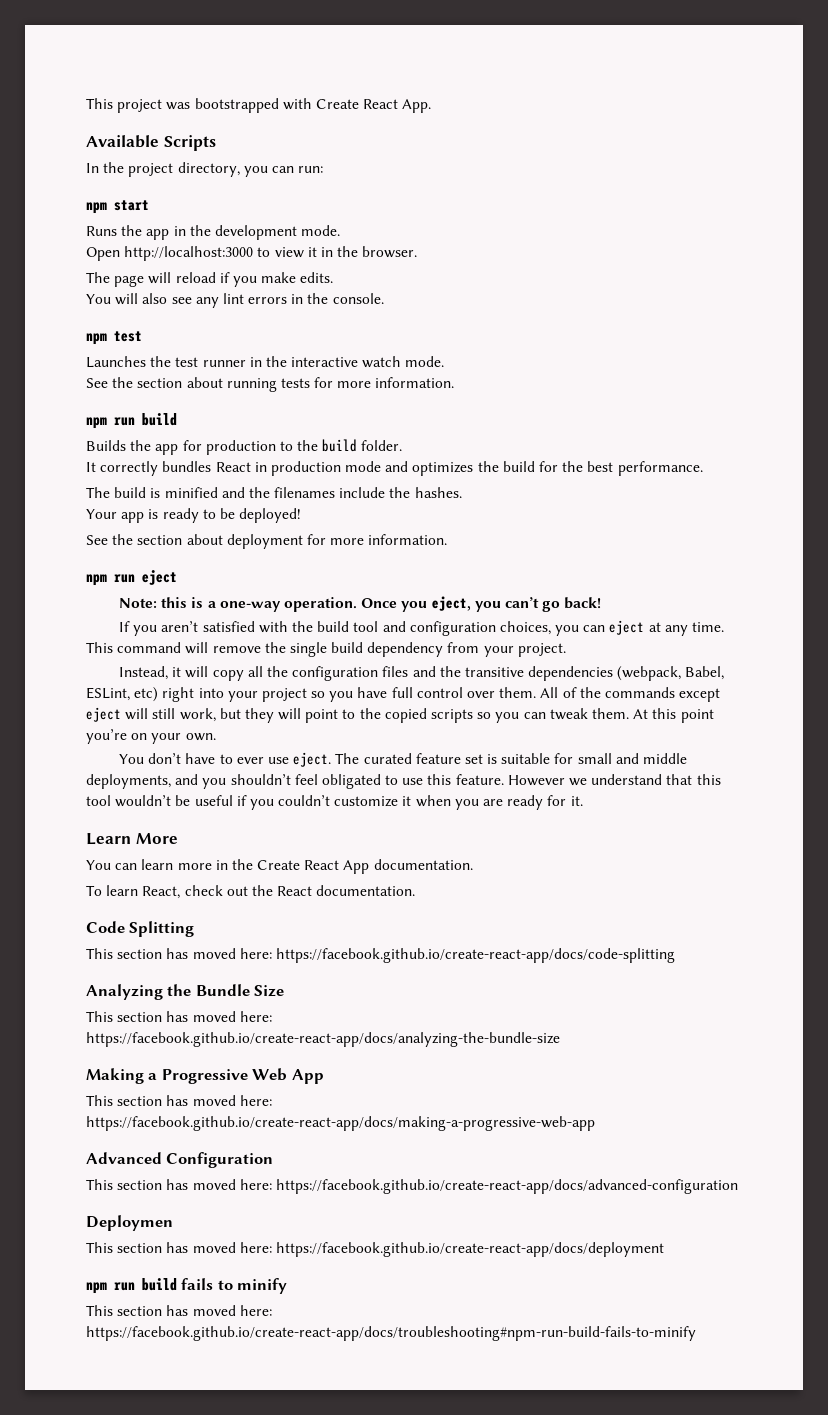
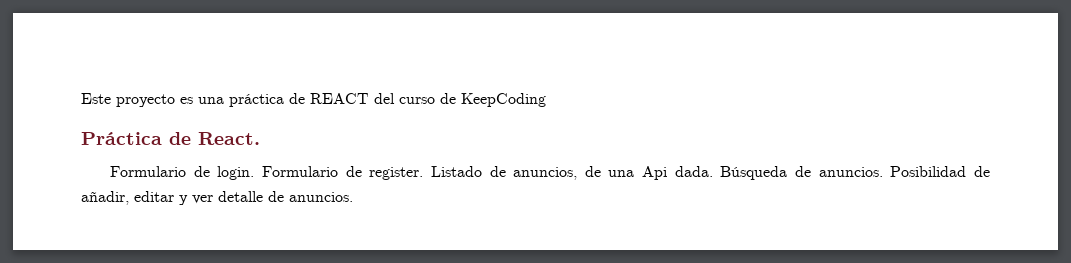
- This project was bootstrapped with Create React App.
- Available Scripts
- In the project directory, you can run:
- npm start
- Runs the app in the development mode.
- Open http://localhost:3000 to view it in the browser.
- The page will reload if you make edits.
- You will also see any lint errors in the console.
- npm test
- Launches the test runner in the interactive watch mode.
- See the section about running tests for more information.
- npm run build
- Builds the app for production to the build folder.
- It correctly bundles React in production mode and optimizes the build for the best performance.
- The build is minified and the filenames include the hashes.
- Your app is ready to be deployed!
- See the section about deployment for more information.
- npm run eject
- Note: this is a one-way operation. Once you eject, you can’t go back!
- If you aren’t satisfied with the build tool and configuration choices, you can eject at any time. This command will remove the single build dependency from your project.
- Instead, it will copy all the configuration files and the transitive dependencies (webpack, Babel, ESLint, etc) right into your project so you have full control over them. All of the commands except eject will still work, but they will point to the copied scripts so you can tweak them. At this point you’re on your own.
- You don’t have to ever use eject. The curated feature set is suitable for small and middle deployments, and you shouldn’t feel obligated to use this feature. However we understand that this tool wouldn’t be useful if you couldn’t customize it when you are ready for it.
- Learn More
- You can learn more in the Create React App documentation.
- To learn React, check out the React documentation.
- Code Splitting
- This section has moved here: https://facebook.github.io/create-react-app/docs/code-splitting
- Analyzing the Bundle Size
- This section has moved here: https://facebook.github.io/create-react-app/docs/analyzing-the-bundle-size
- Making a Progressive Web App
- This section has moved here: https://facebook.github.io/create-react-app/docs/making-a-progressive-web-app
- Advanced Configuration
- This section has moved here: https://facebook.github.io/create-react-app/docs/advanced-configuration
- Deploymen
- This section has moved here: https://facebook.github.io/create-react-app/docs/deployment
- npm run build fails to minify
- This section has moved here: https://facebook.github.io/create-react-app/docs/troubleshooting#npm-run-build-fails-to-minify
+ Este proyecto es una práctica de REACT del curso de KeepCoding
+ Práctica de React.
+ Formulario de login. Formulario de register. Listado de anuncios, de una Api dada. Búsqueda de anuncios. Posibilidad de añadir, editar y ver detalle de anuncios.

